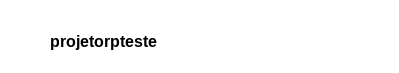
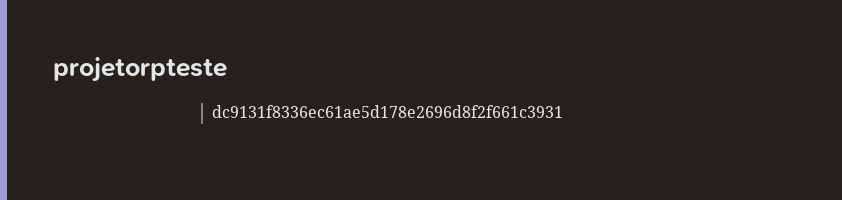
+ dc9131f8336ec61ae5d178e2696d8f2f661c3931

